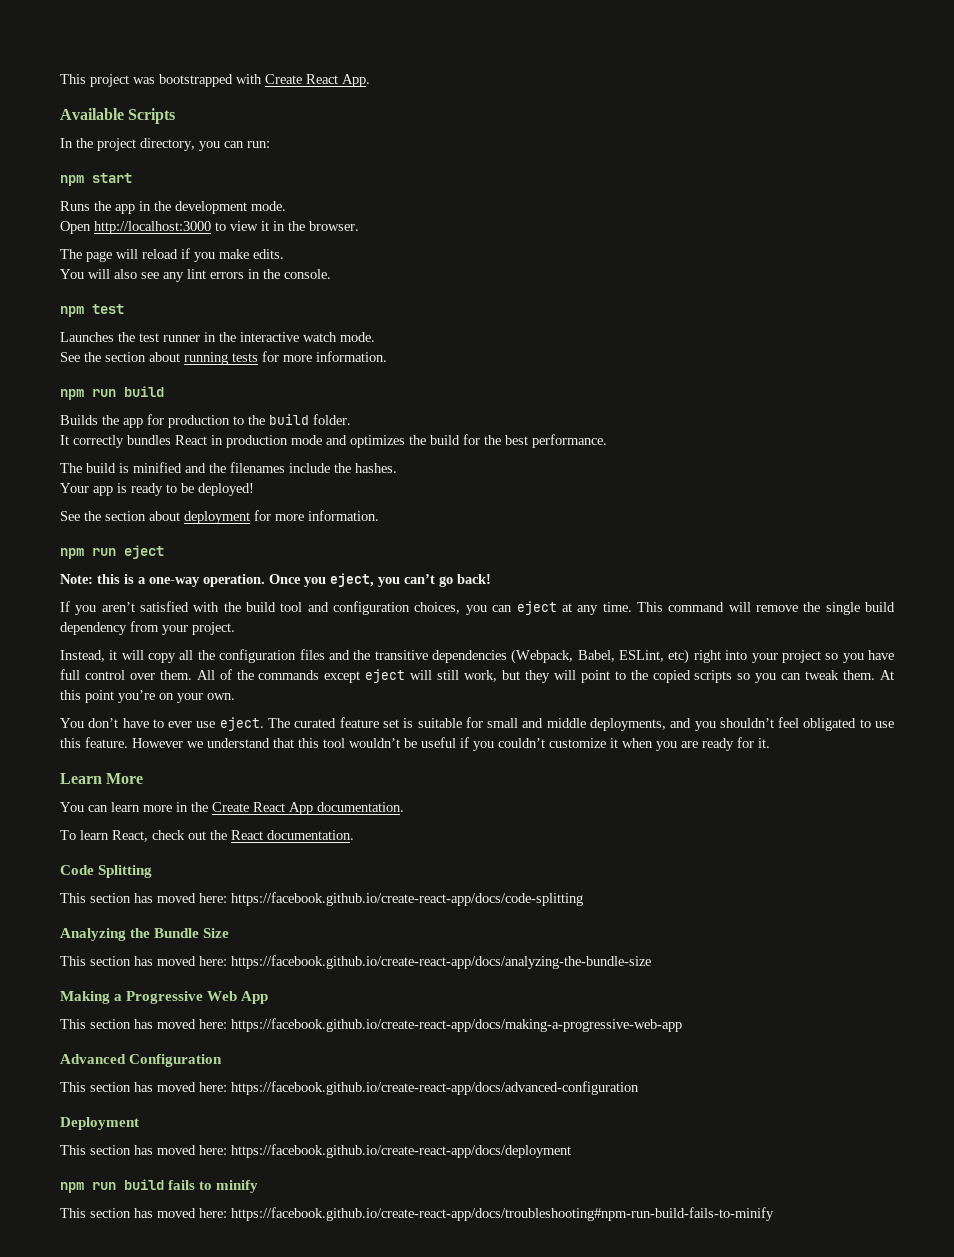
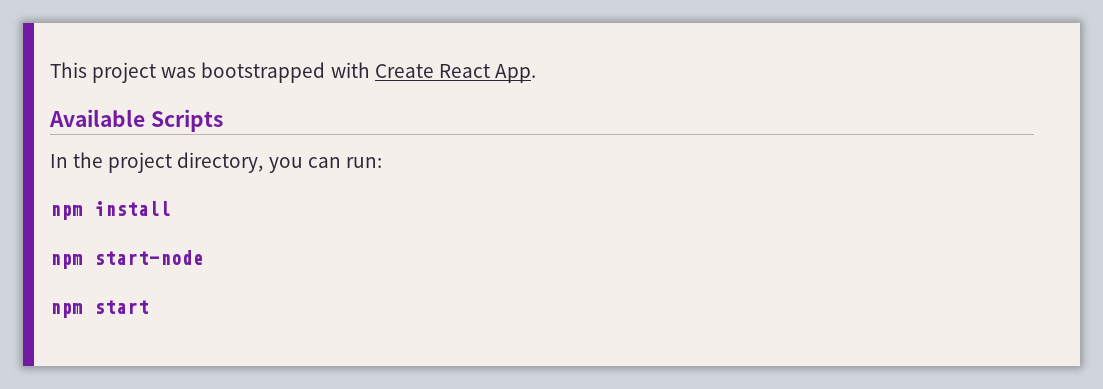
+ npm install
+ npm start-node
  npm start
- Runs the app in the development mode.
- Open http://localhost:3000 to view it in the browser.
- The page will reload if you make edits.
- You will also see any lint errors in the console.
- npm test
- Launches the test runner in the interactive watch mode.
- See the section about running tests for more information.
- npm run build
- Builds the app for production to the build folder.
- It correctly bundles React in production mode and optimizes the build for the best performance.
- The build is minified and the filenames include the hashes.
- Your app is ready to be deployed!
- See the section about deployment for more information.
- npm run eject
- Note: this is a one-way operation. Once you eject, you can’t go back!
- If you aren’t satisfied with the build tool and configuration choices, you can eject at any time. This command will remove the single build dependency from your project.
- Instead, it will copy all the configuration files and the transitive dependencies (Webpack, Babel, ESLint, etc) right into your project so you have full control over them. All of the commands except eject will still work, but they will point to the copied scripts so you can tweak them. At this point you’re on your own.
- You don’t have to ever use eject. The curated feature set is suitable for small and middle deployments, and you shouldn’t feel obligated to use this feature. However we understand that this tool wouldn’t be useful if you couldn’t customize it when you are ready for it.
- Learn More
- You can learn more in the Create React App documentation.
- To learn React, check out the React documentation.
- Code Splitting
- This section has moved here: https://facebook.github.io/create-react-app/docs/code-splitting
- Analyzing the Bundle Size
- This section has moved here: https://facebook.github.io/create-react-app/docs/analyzing-the-bundle-size
- Making a Progressive Web App
- This section has moved here: https://facebook.github.io/create-react-app/docs/making-a-progressive-web-app
- Advanced Configuration
- This section has moved here: https://facebook.github.io/create-react-app/docs/advanced-configuration
- Deployment
- This section has moved here: https://facebook.github.io/create-react-app/docs/deployment
- npm run build fails to minify
- This section has moved here: https://facebook.github.io/create-react-app/docs/troubleshooting#npm-run-build-fails-to-minify

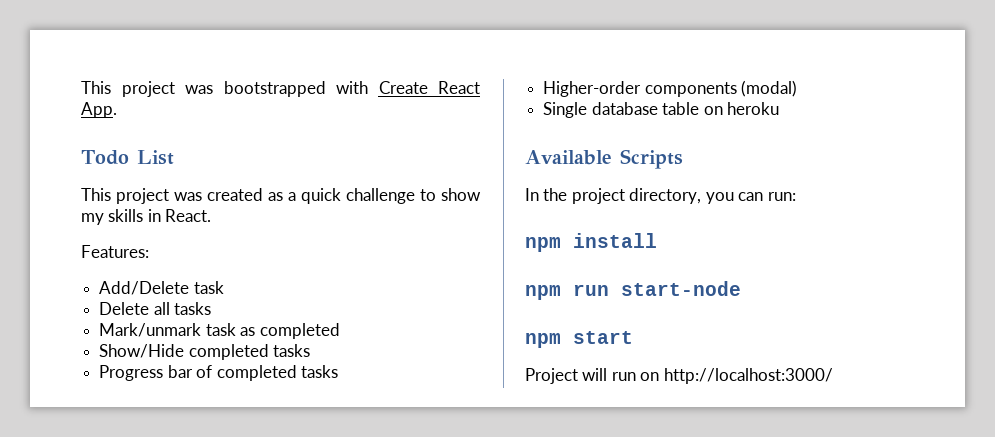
+ Todo List
+ This project was created as a quick challenge to show my skills in React.
+ Features:
+ Add/Delete task
+ Delete all tasks
+ Mark/unmark task as completed
+ Show/Hide completed tasks
+ Progress bar of completed tasks
+ Higher-order components (modal)
+ Single database table on heroku
- npm start-node
+ npm run start-node
+ Project will run on http://localhost:3000/

